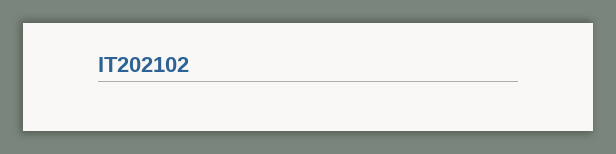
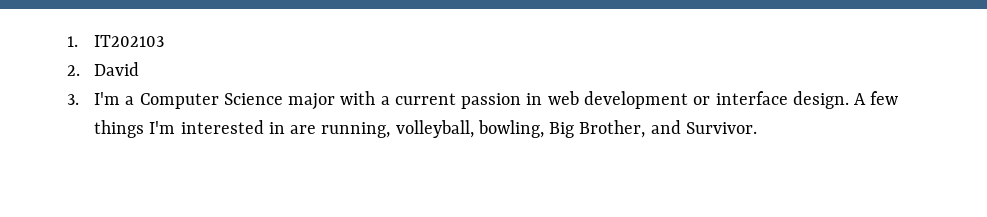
- IT202102
+ 1. IT202103
+ 2. David
+ 3. I'm a Computer Science major with a current passion in web development or interface design. A few things I'm interested in are running, volleyball, bowling, Big Brother, and Survivor.

